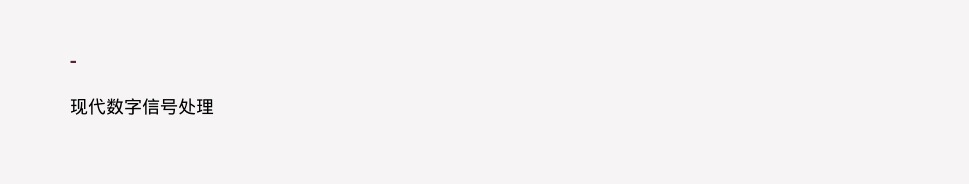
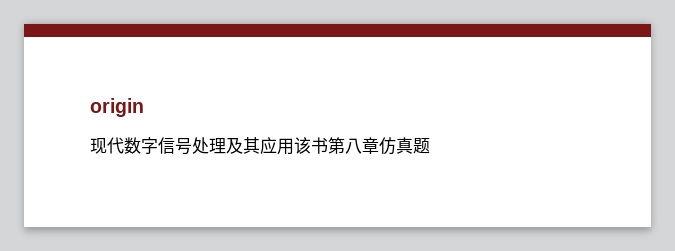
- -
+ origin
- 现代数字信号处理
+ 现代数字信号处理及其应用该书第八章仿真题

